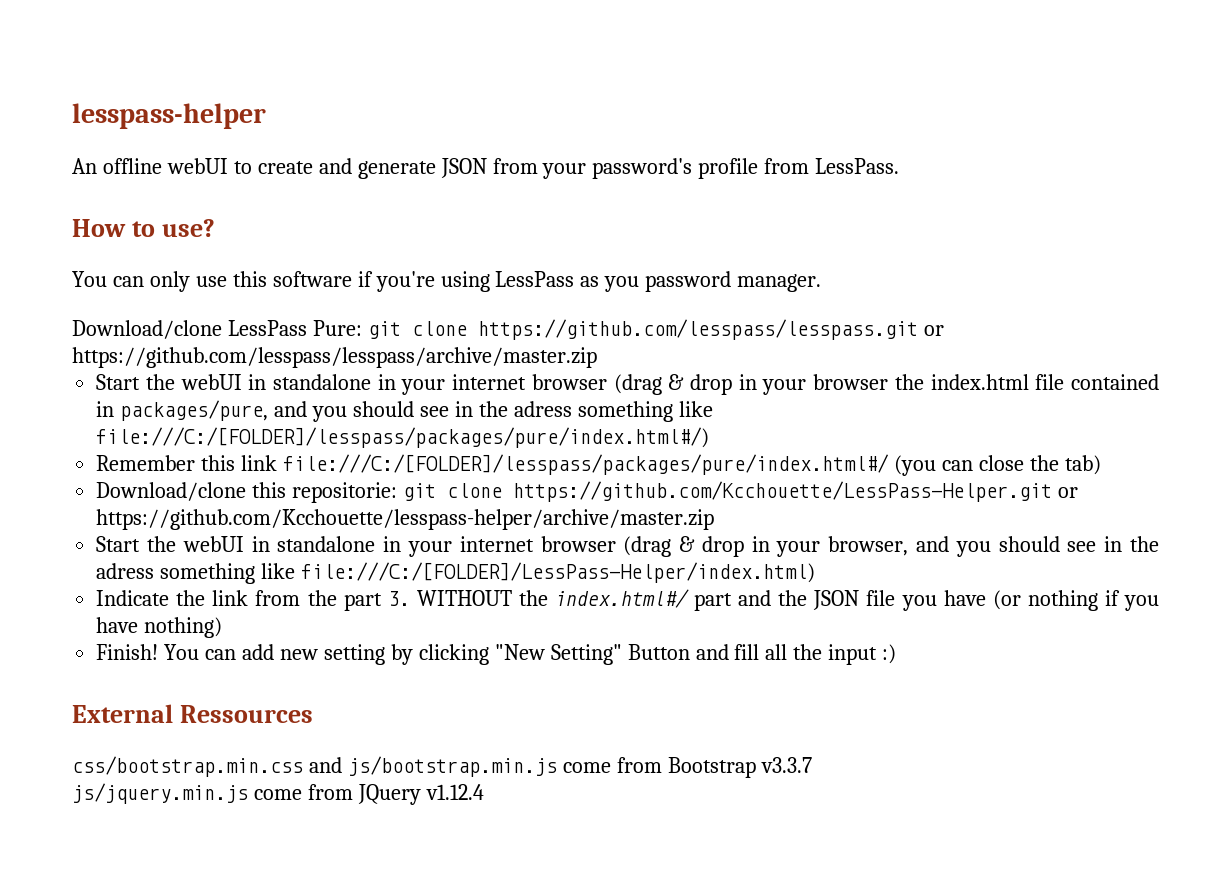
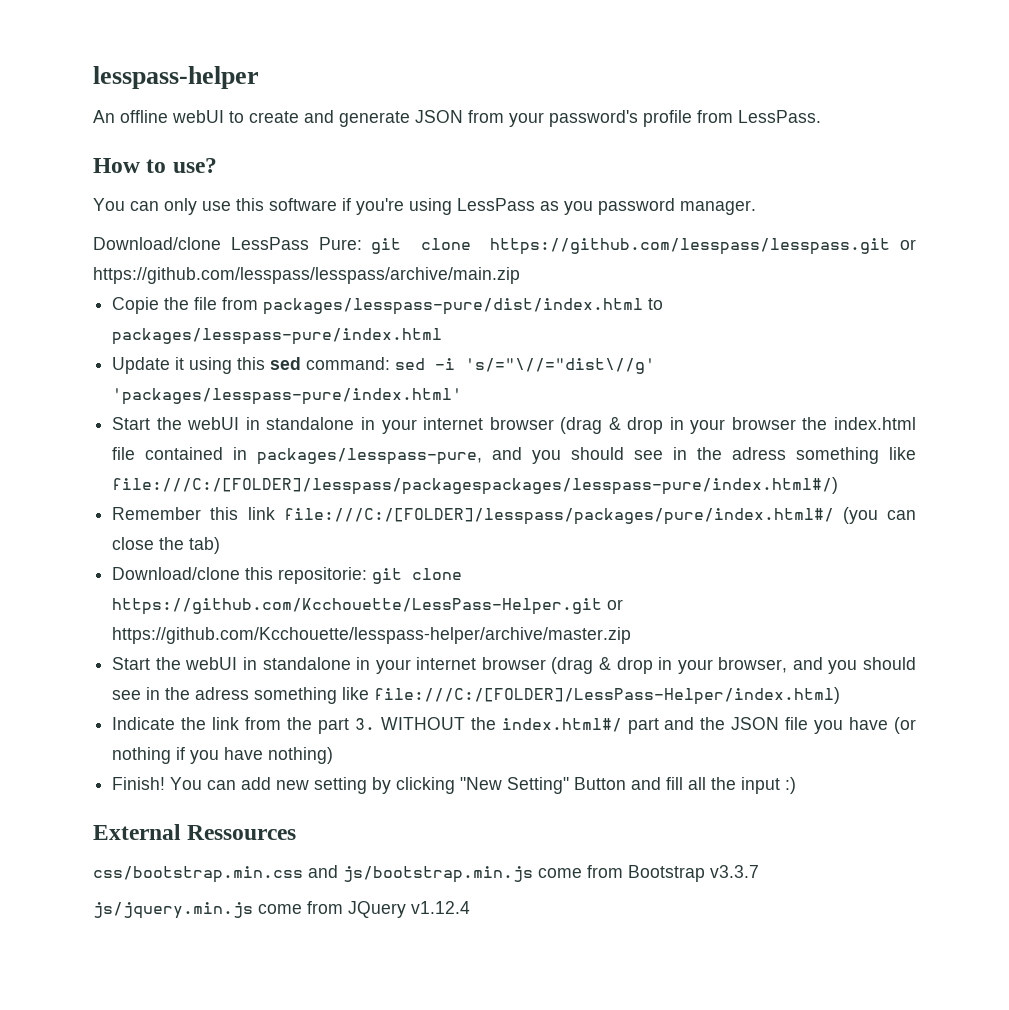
- Download/clone LessPass Pure: git clone https://github.com/lesspass/lesspass.git or https://github.com/lesspass/lesspass/archive/master.zip
+ Download/clone LessPass Pure: git clone https://github.com/lesspass/lesspass.git or https://github.com/lesspass/lesspass/archive/main.zip
+ Copie the file from packages/lesspass-pure/dist/index.html to packages/lesspass-pure/index.html
+ Update it using this sed command: sed -i 's/="\//="dist\//g' 'packages/lesspass-pure/index.html'
- Start the webUI in standalone in your internet browser (drag & drop in your browser the index.html file contained in packages/pure, and you should see in the adress something like file:///C:/[FOLDER]/lesspass/packages/pure/index.html#/)
+ Start the webUI in standalone in your internet browser (drag & drop in your browser the index.html file contained in packages/lesspass-pure, and you should see in the adress something like file:///C:/[FOLDER]/lesspass/packagespackages/lesspass-pure/index.html#/)

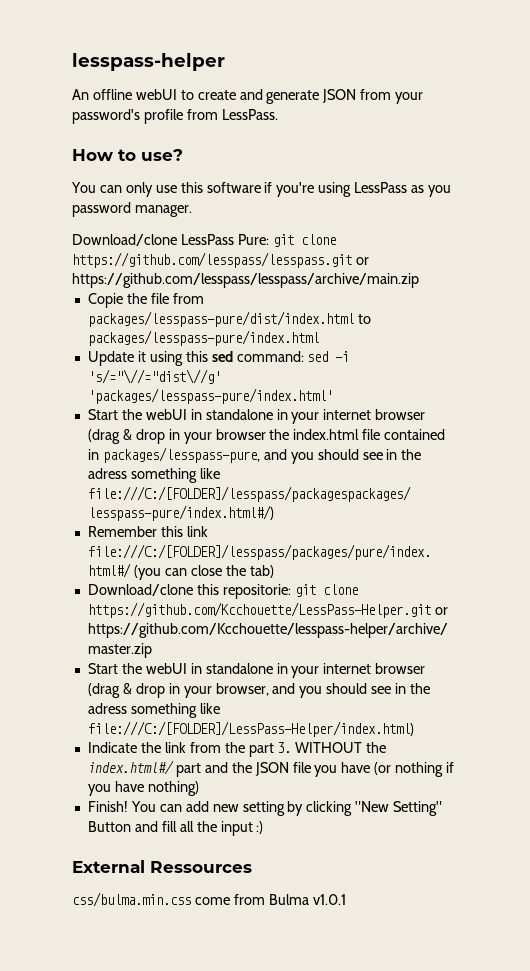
- css/bootstrap.min.css and js/bootstrap.min.js come from Bootstrap v3.3.7
- js/jquery.min.js come from JQuery v1.12.4
+ css/bulma.min.css come from Bulma v1.0.1

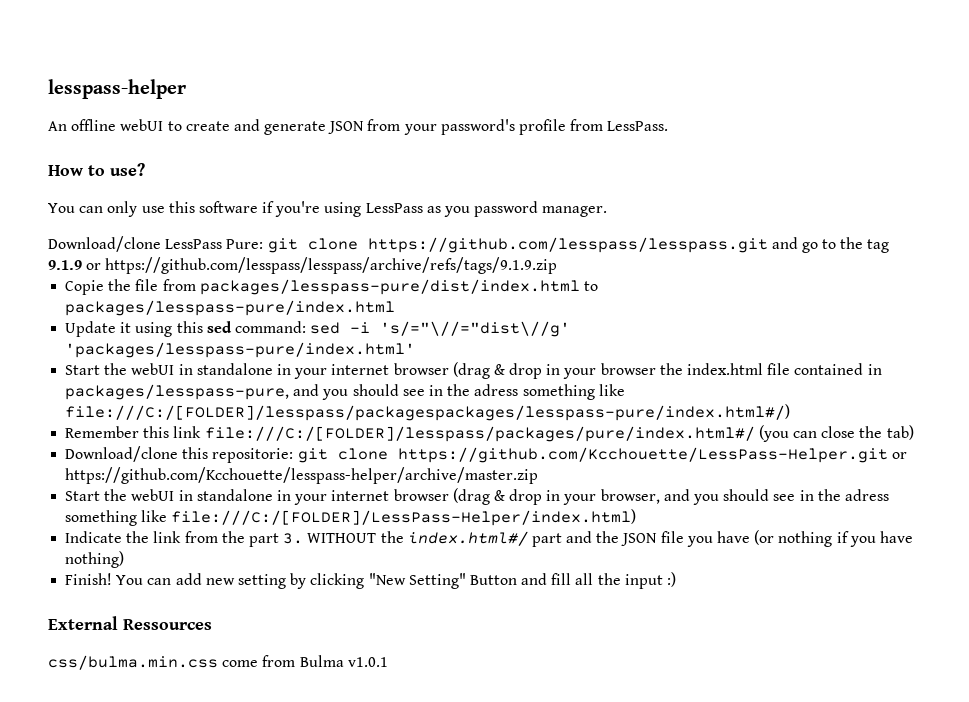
- Download/clone LessPass Pure: git clone https://github.com/lesspass/lesspass.git or https://github.com/lesspass/lesspass/archive/main.zip
+ Download/clone LessPass Pure: git clone https://github.com/lesspass/lesspass.git and go to the tag 9.1.9 or https://github.com/lesspass/lesspass/archive/refs/tags/9.1.9.zip

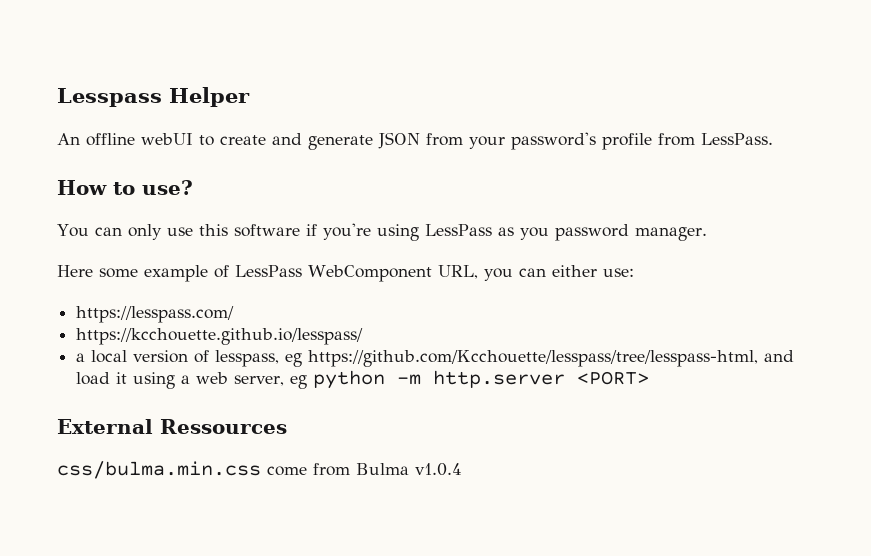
- lesspass-helper
+ Lesspass Helper
- Download/clone LessPass Pure: git clone https://github.com/lesspass/lesspass.git and go to the tag 9.1.9 or https://github.com/lesspass/lesspass/archive/refs/tags/9.1.9.zip
- Copie the file from packages/lesspass-pure/dist/index.html to packages/lesspass-pure/index.html
- Update it using this sed command: sed -i 's/="\//="dist\//g' 'packages/lesspass-pure/index.html'
- Start the webUI in standalone in your internet browser (drag & drop in your browser the index.html file contained in packages/lesspass-pure, and you should see in the adress something like file:///C:/[FOLDER]/lesspass/packagespackages/lesspass-pure/index.html#/)
- Remember this link file:///C:/[FOLDER]/lesspass/packages/pure/index.html#/ (you can close the tab)
- Download/clone this repositorie: git clone https://github.com/Kcchouette/LessPass-Helper.git or https://github.com/Kcchouette/lesspass-helper/archive/master.zip
- Start the webUI in standalone in your internet browser (drag & drop in your browser, and you should see in the adress something like file:///C:/[FOLDER]/LessPass-Helper/index.html)
- Indicate the link from the part 3. WITHOUT the index.html#/ part and the JSON file you have (or nothing if you have nothing)
- Finish! You can add new setting by clicking "New Setting" Button and fill all the input :)
+ Here some example of LessPass WebComponent URL, you can either use:
+ https://lesspass.com/
+ https://kcchouette.github.io/lesspass/
+ a local version of lesspass, eg https://github.com/Kcchouette/lesspass/tree/lesspass-html, and load it using a web server, eg python -m http.server <PORT>
- css/bulma.min.css come from Bulma v1.0.1
+ css/bulma.min.css come from Bulma v1.0.4

